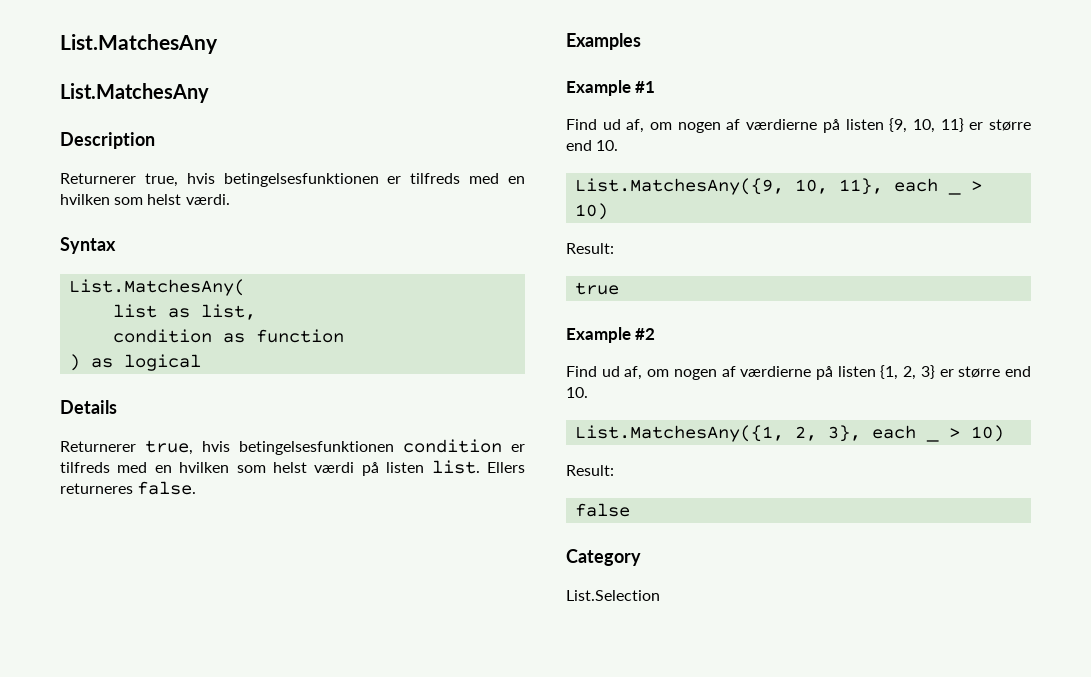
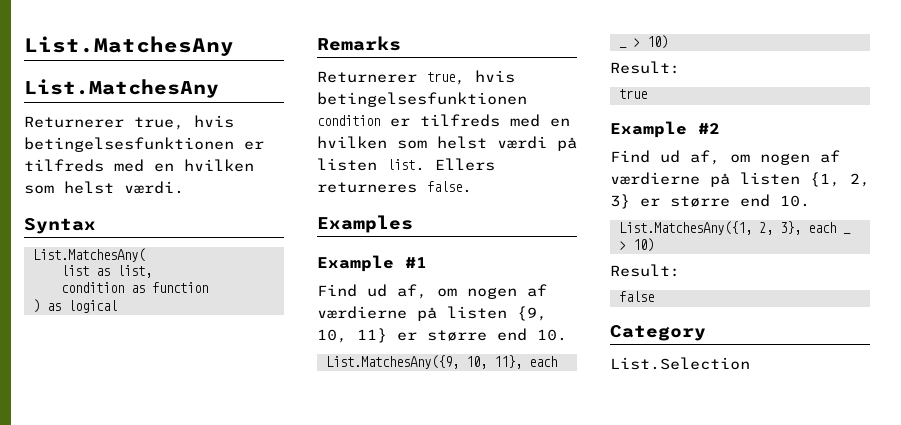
- Description
- Details
+ Remarks

